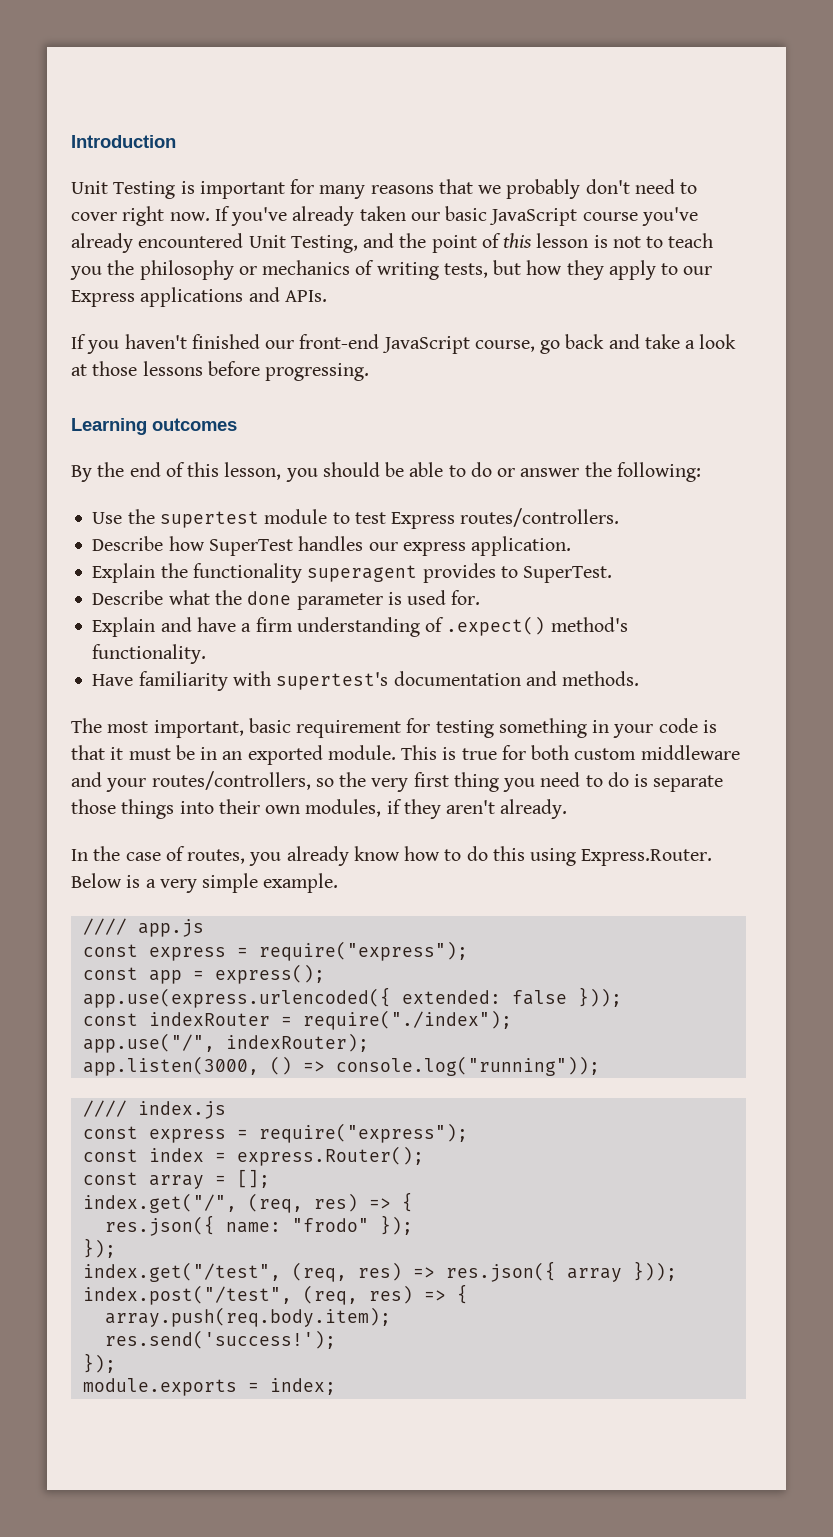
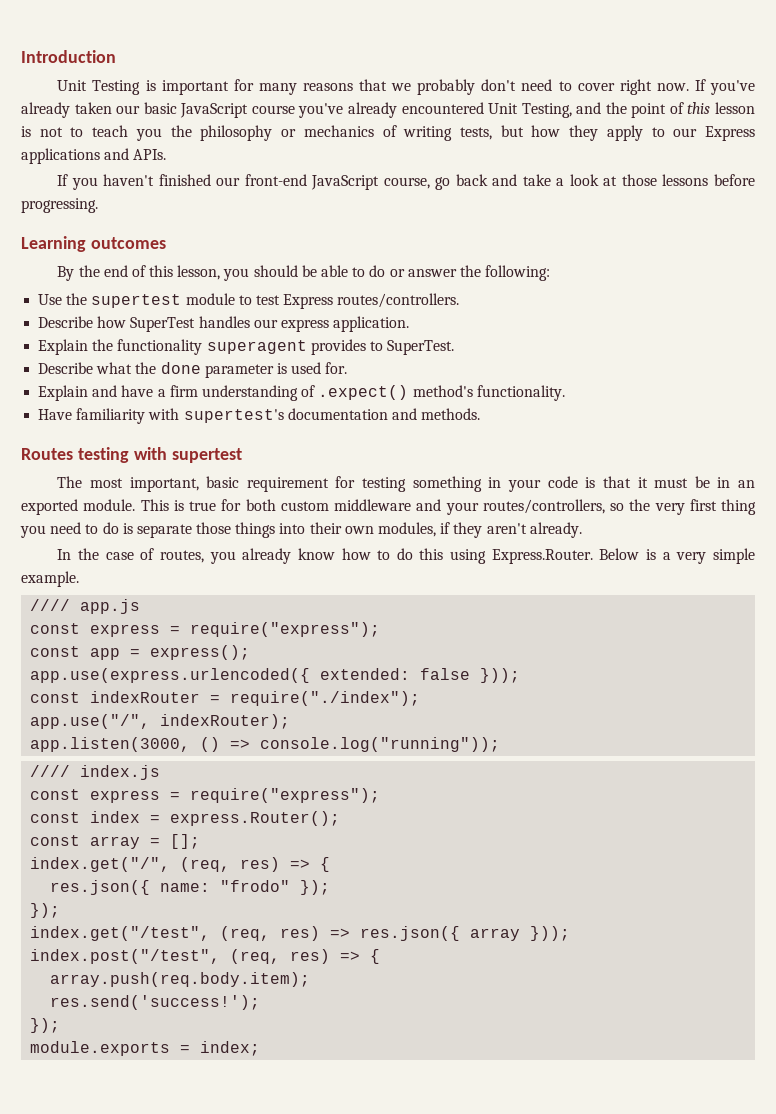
+ Routes testing with supertest

